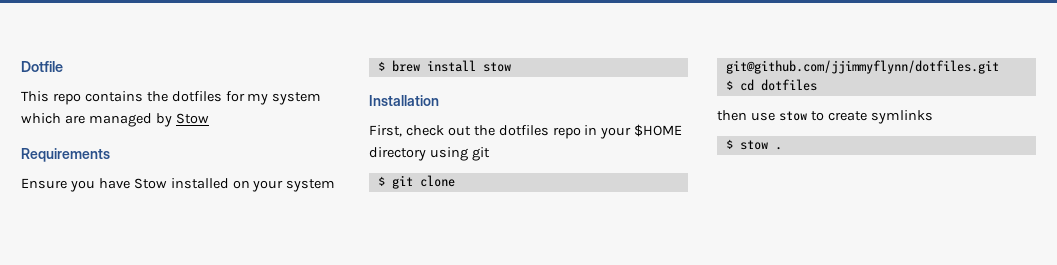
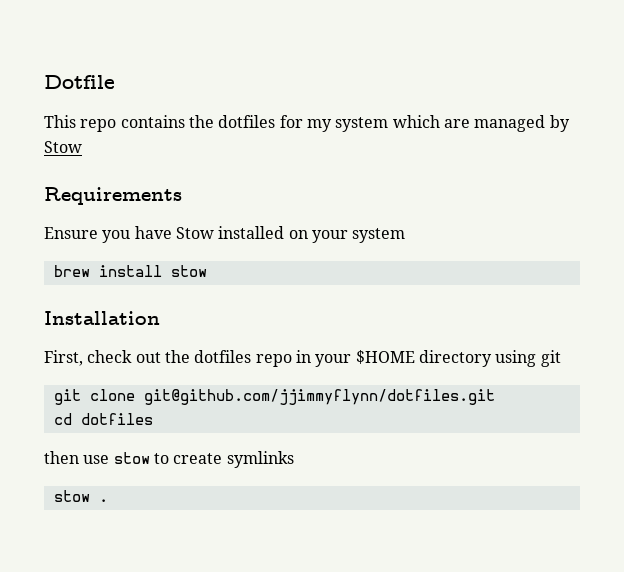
- $ brew install stow
+ brew install stow
- $ git clone git@github.com/jjimmyflynn/dotfiles.git
+ git clone git@github.com/jjimmyflynn/dotfiles.git
- $ cd dotfiles
+ cd dotfiles
- $ stow .
+ stow .

